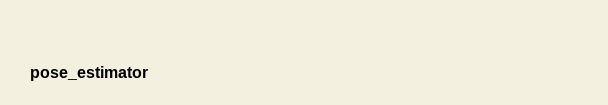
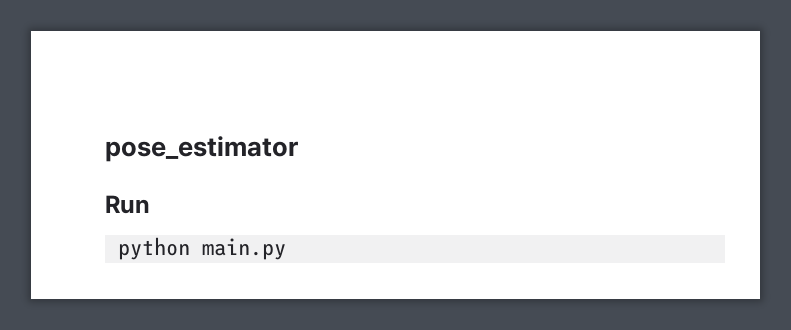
+ Run
+ python main.py

